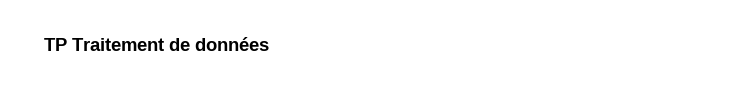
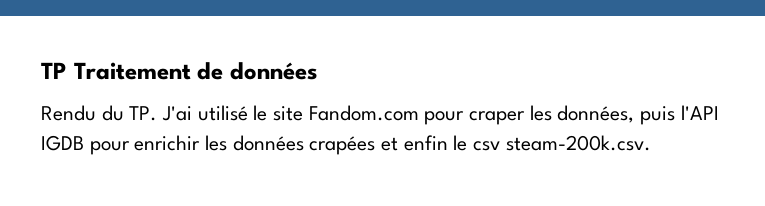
+ Rendu du TP. J'ai utilisé le site Fandom.com pour craper les données, puis l'API IGDB pour enrichir les données crapées et enfin le csv steam-200k.csv.

